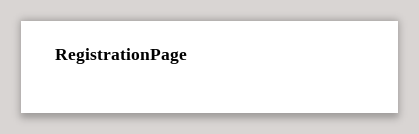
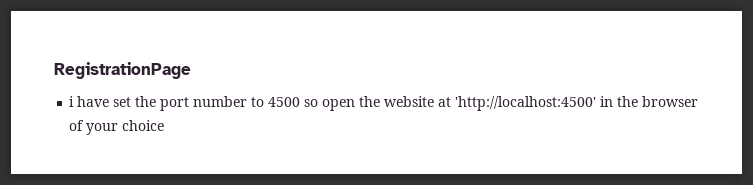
+ i have set the port number to 4500 so open the website at 'http://localhost:4500' in the browser of your choice

